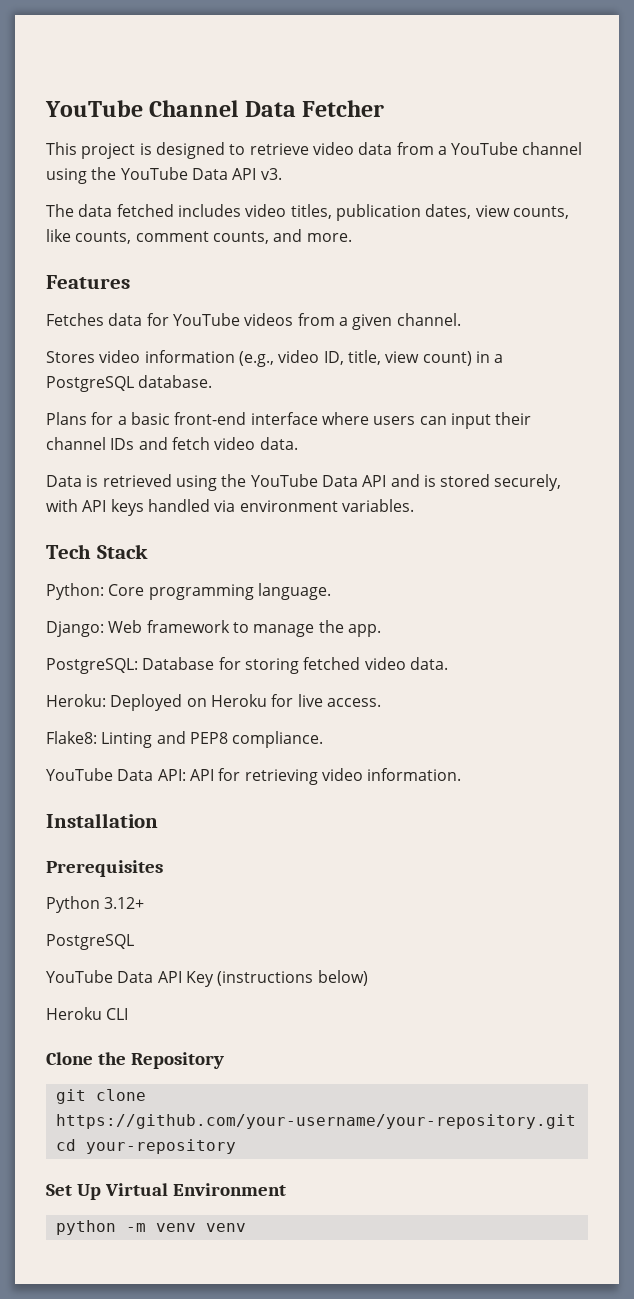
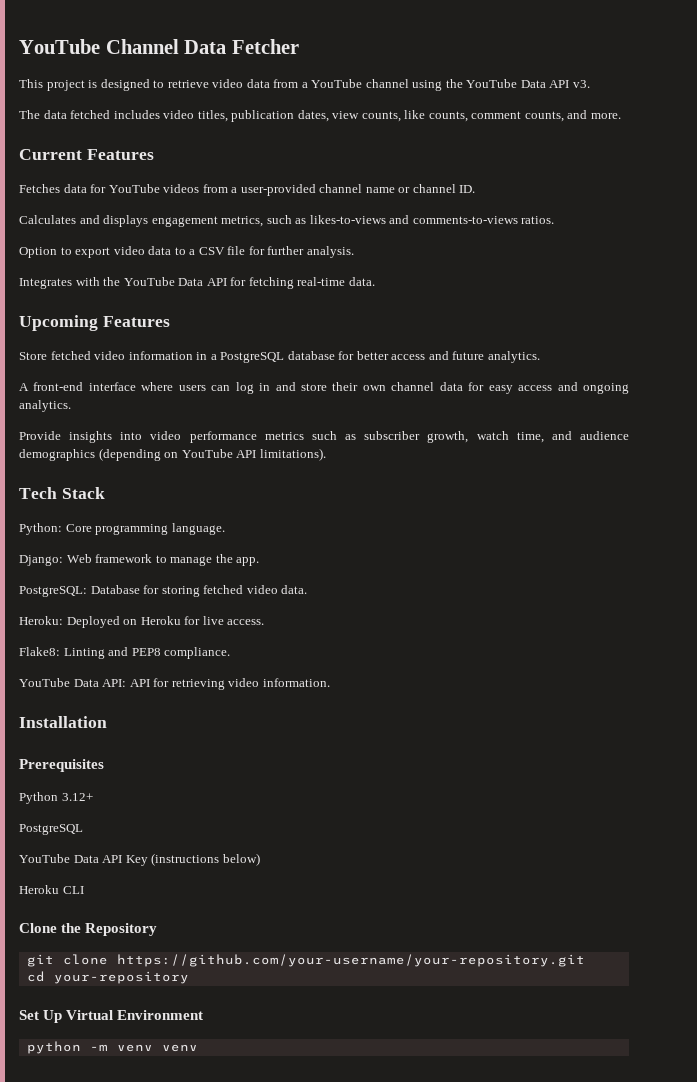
- Features
+ Current Features
- Fetches data for YouTube videos from a given channel.
- Stores video information (e.g., video ID, title, view count) in a PostgreSQL database.
- Plans for a basic front-end interface where users can input their channel IDs and fetch video data.
- Data is retrieved using the YouTube Data API and is stored securely, with API keys handled via environment variables.
+ Fetches data for YouTube videos from a user-provided channel name or channel ID.
+ Calculates and displays engagement metrics, such as likes-to-views and comments-to-views ratios.
+ Option to export video data to a CSV file for further analysis.
+ Integrates with the YouTube Data API for fetching real-time data.
+ Upcoming Features
+ Store fetched video information in a PostgreSQL database for better access and future analytics.
+ A front-end interface where users can log in and store their own channel data for easy access and ongoing analytics.
+ Provide insights into video performance metrics such as subscriber growth, watch time, and audience demographics (depending on YouTube API limitations).

